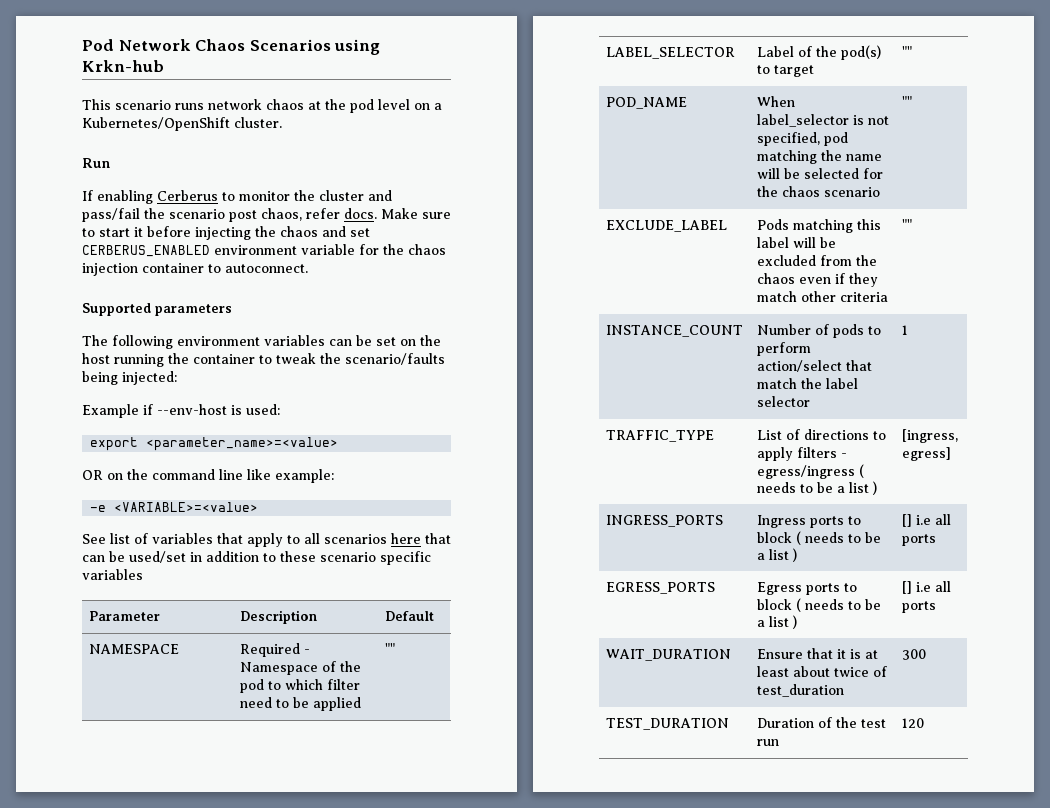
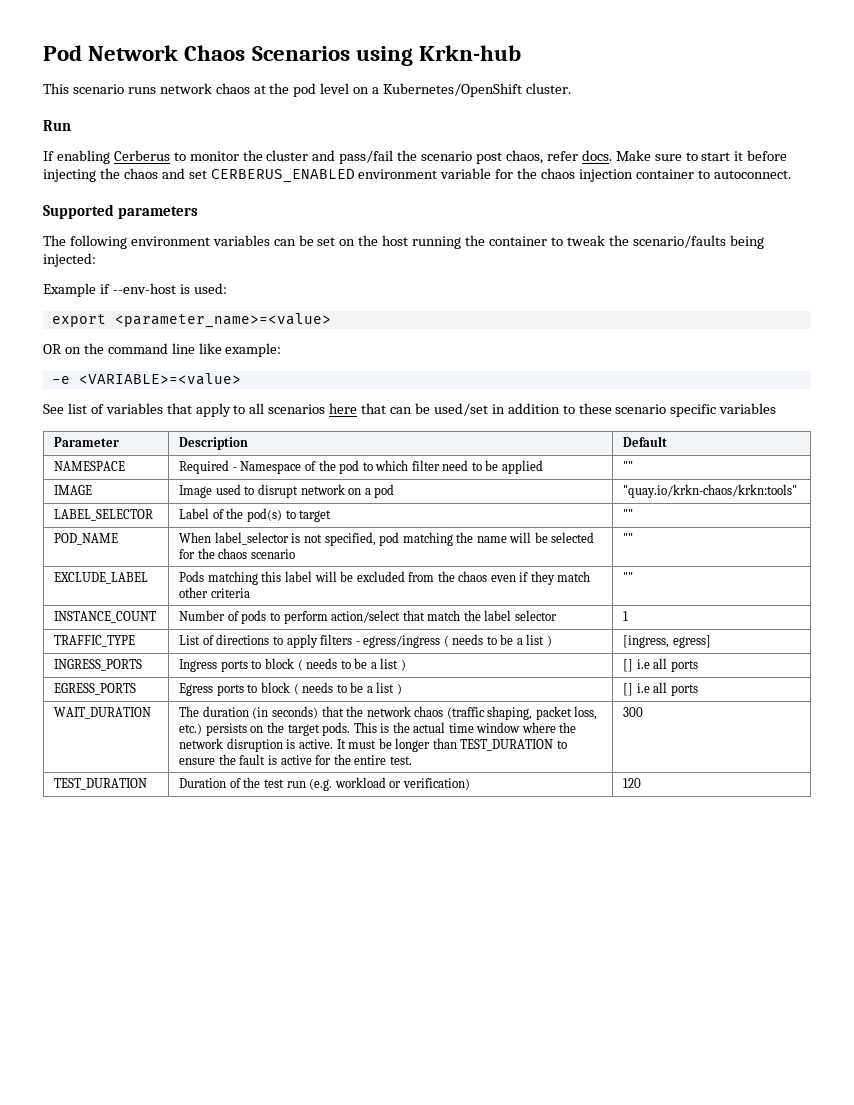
+ IMAGE | Image used to disrupt network on a pod | "quay.io/krkn-chaos/krkn:tools"
- Ensure that it is at least about twice of test_duration
+ The duration (in seconds) that the network chaos (traffic shaping, packet loss, etc.) persists on the target pods. This is the actual time window where the network disruption is active. It must be longer than TEST_DURATION to ensure the fault is active for the entire test.
- TEST_DURATION | Duration of the test run | 120
+ TEST_DURATION | Duration of the test run (e.g. workload or verification) | 120

